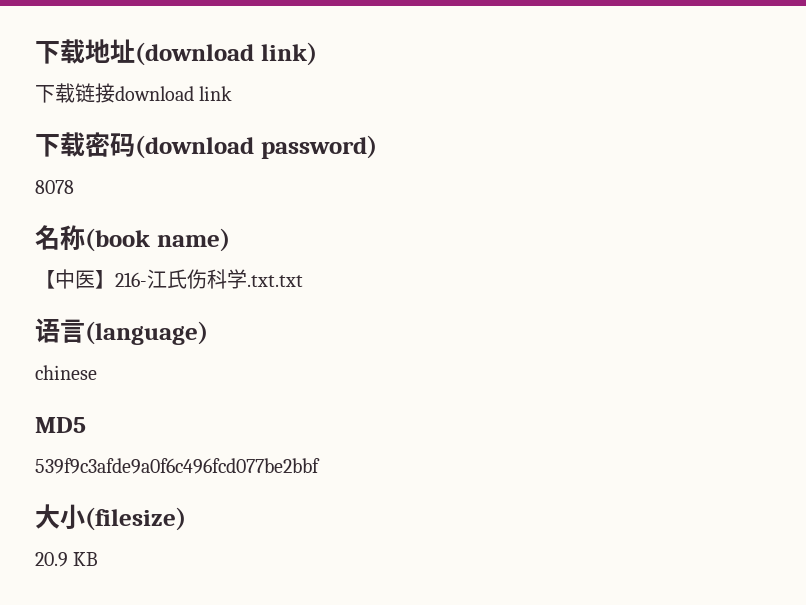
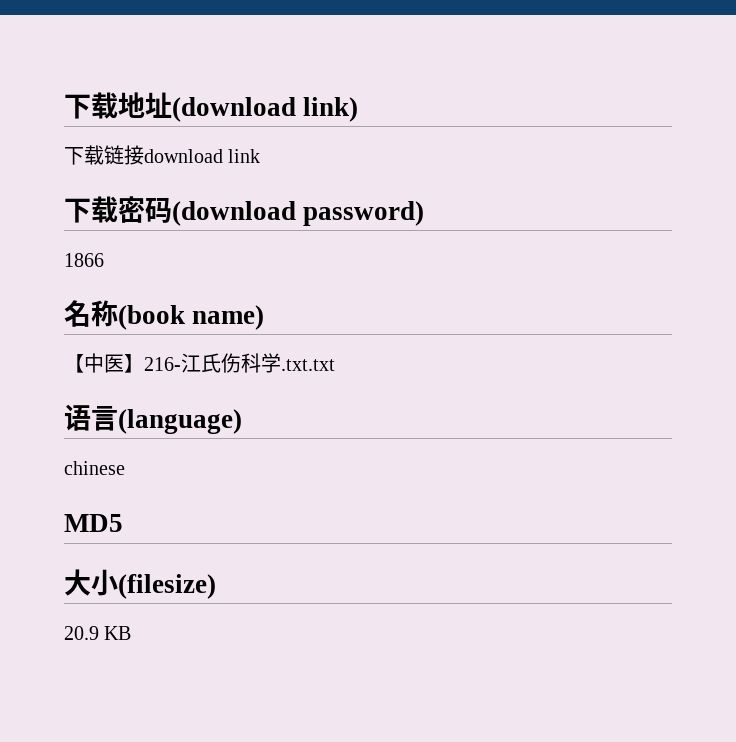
- 8078
+ 1866
- 539f9c3afde9a0f6c496fcd077be2bbf

